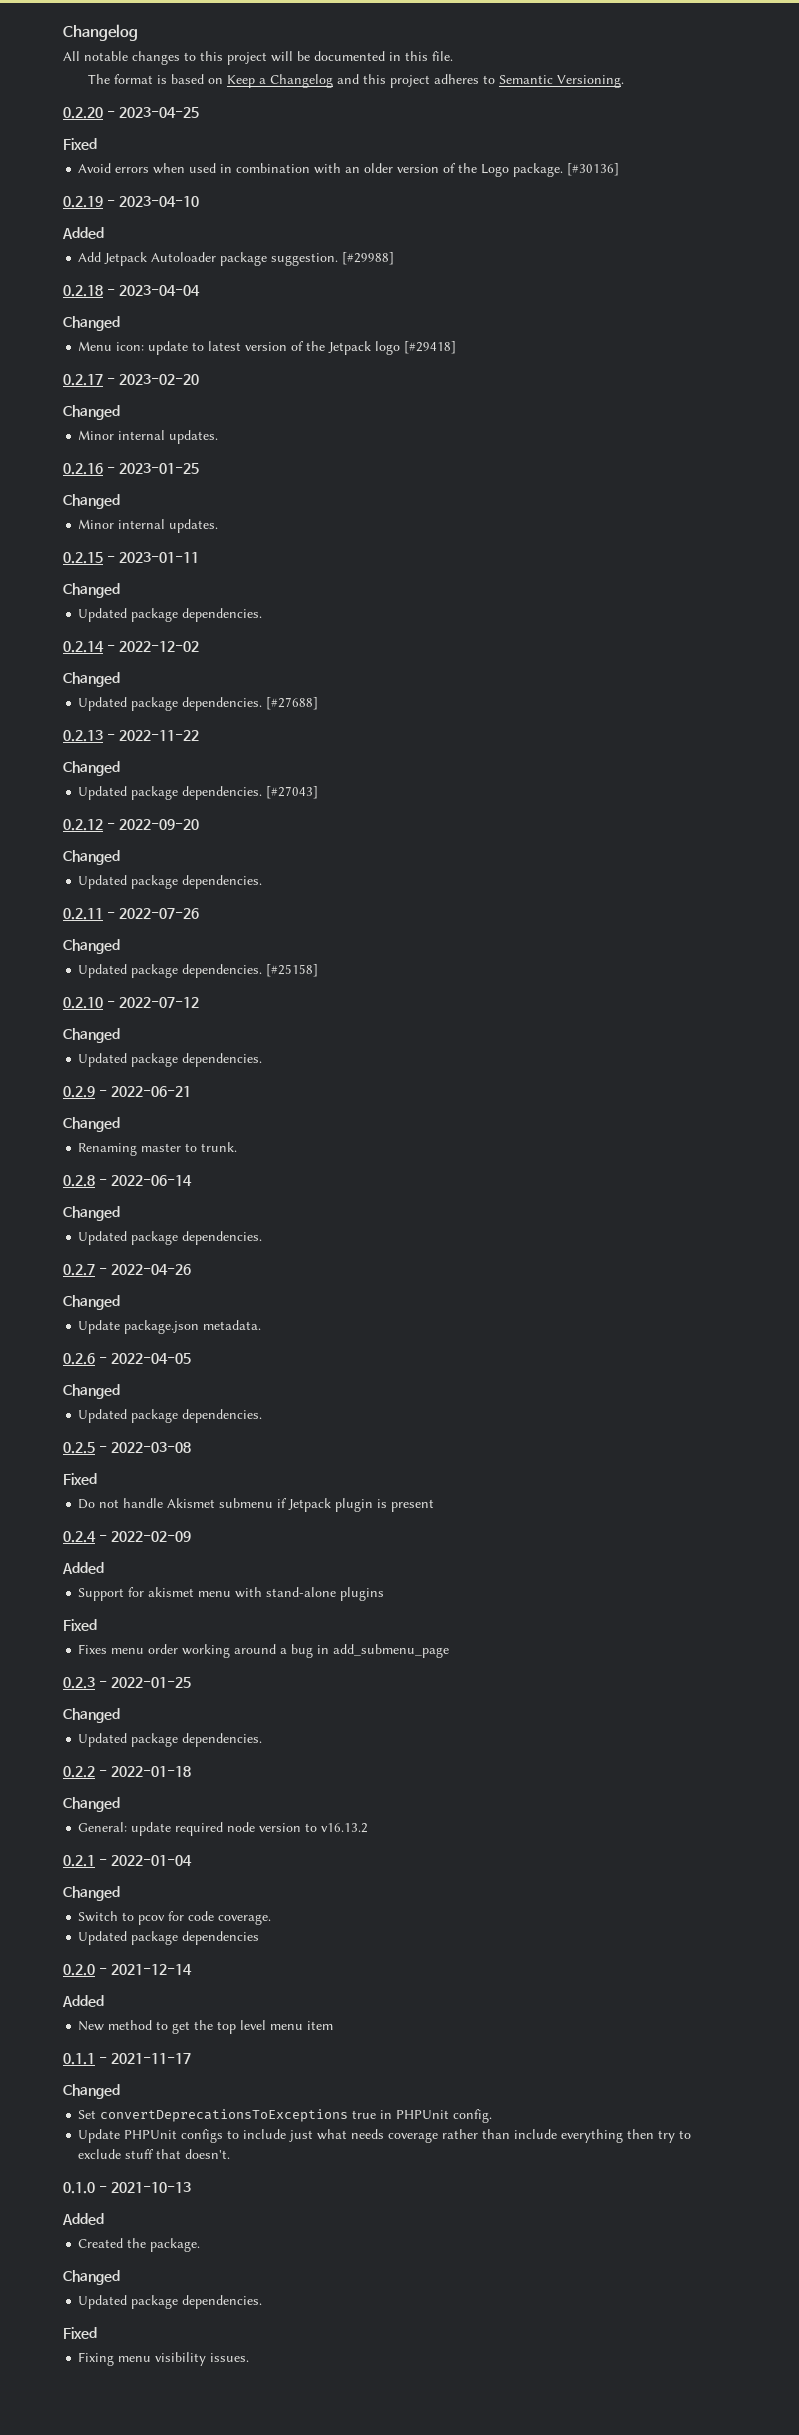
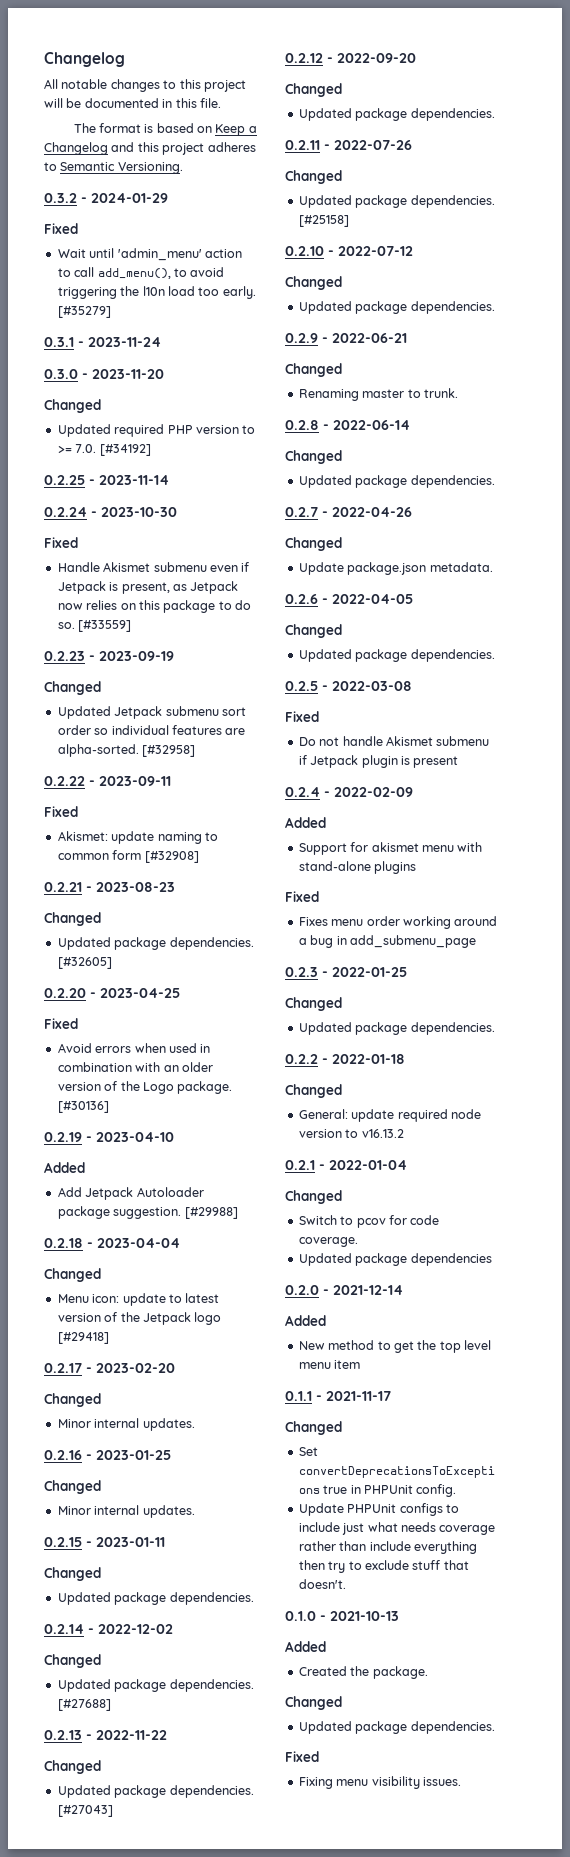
+ 0.3.2 - 2024-01-29
+ Fixed
+ Wait until 'admin_menu' action to call add_menu(), to avoid triggering the l10n load too early. [#35279]
+ 0.3.1 - 2023-11-24
+ 0.3.0 - 2023-11-20
+ Changed
+ Updated required PHP version to >= 7.0. [#34192]
+ 0.2.25 - 2023-11-14
+ 0.2.24 - 2023-10-30
+ Fixed
+ Handle Akismet submenu even if Jetpack is present, as Jetpack now relies on this package to do so. [#33559]
+ 0.2.23 - 2023-09-19
+ Changed
+ Updated Jetpack submenu sort order so individual features are alpha-sorted. [#32958]
+ 0.2.22 - 2023-09-11
+ Fixed
+ Akismet: update naming to common form [#32908]
+ 0.2.21 - 2023-08-23
+ Changed
+ Updated package dependencies. [#32605]

